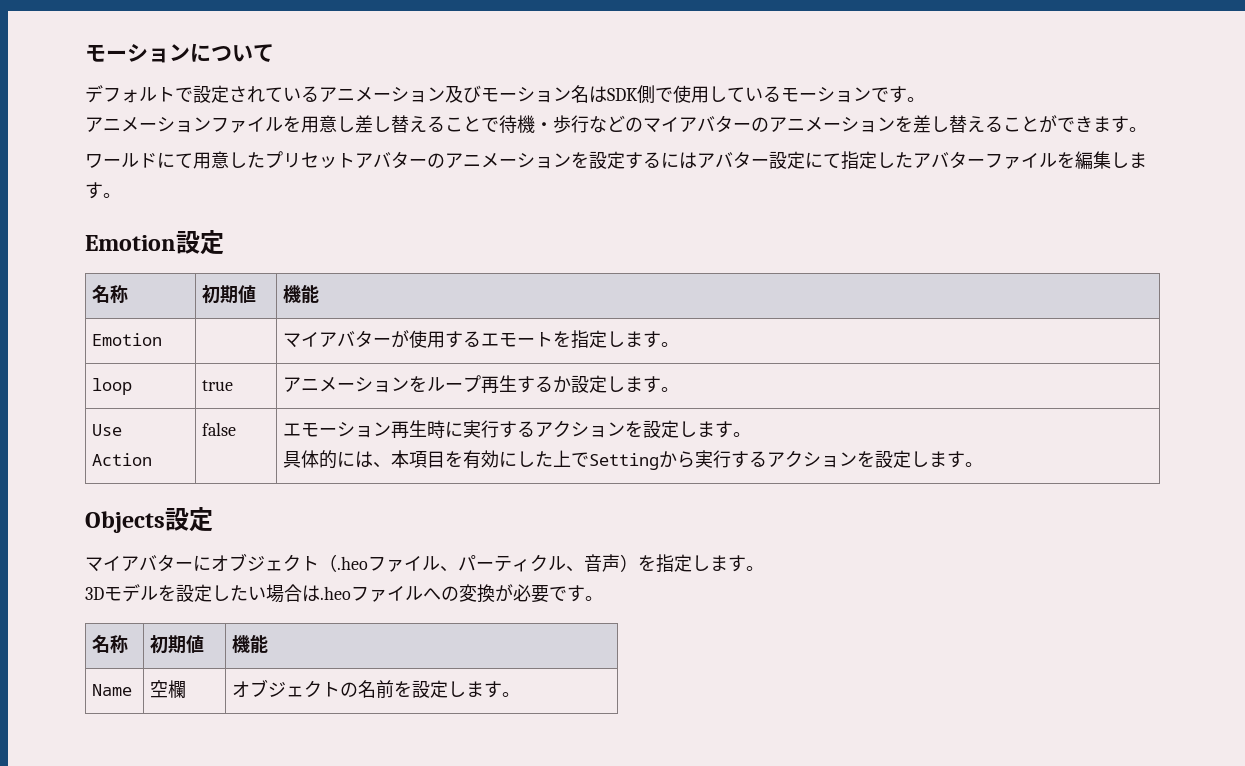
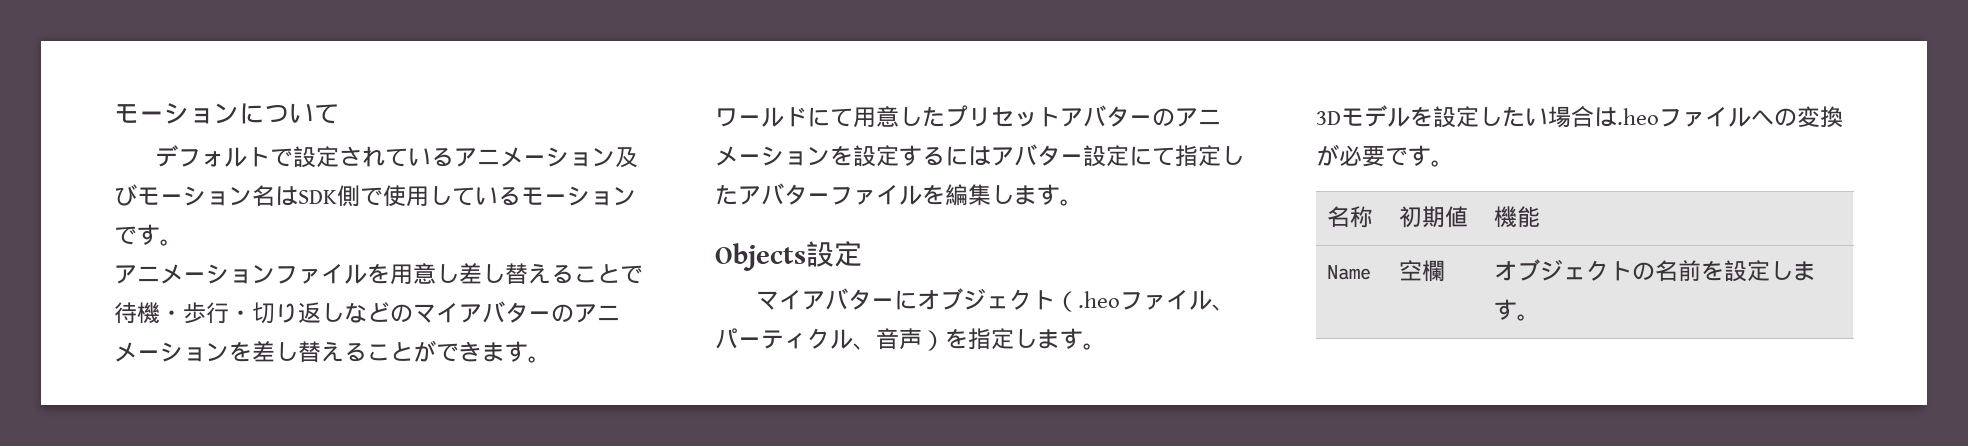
- アニメーションファイルを用意し差し替えることで待機・歩行などのマイアバターのアニメーションを差し替えることができます。
+ アニメーションファイルを用意し差し替えることで待機・歩行・切り返しなどのマイアバターのアニメーションを差し替えることができます。
- Emotion設定
- 名称 | 初期値 | 機能
- Emotion | | マイアバターが使用するエモートを指定します。
- loop | true | アニメーションをループ再生するか設定します。
- Use Action | false | エモーション再生時に実行するアクションを設定します。
- 具体的には、本項目を有効にした上でSettingから実行するアクションを設定します。

